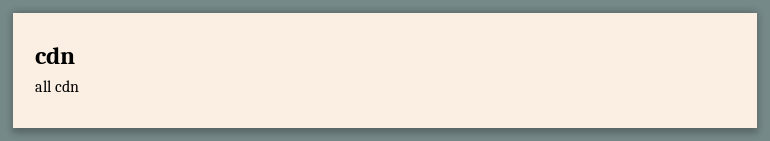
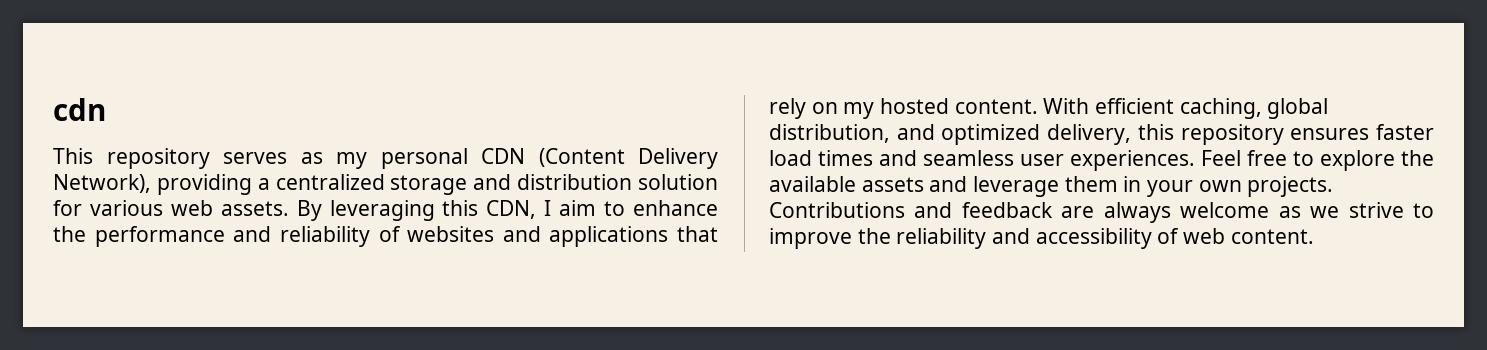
- all cdn
+ This repository serves as my personal CDN (Content Delivery Network), providing a centralized storage and distribution solution for various web assets. By leveraging this CDN, I aim to enhance the performance and reliability of websites and applications that rely on my hosted content. With efficient caching, global distribution, and optimized delivery, this repository ensures faster load times and seamless user experiences. Feel free to explore the available assets and leverage them in your own projects. Contributions and feedback are always welcome as we strive to improve the reliability and accessibility of web content.

